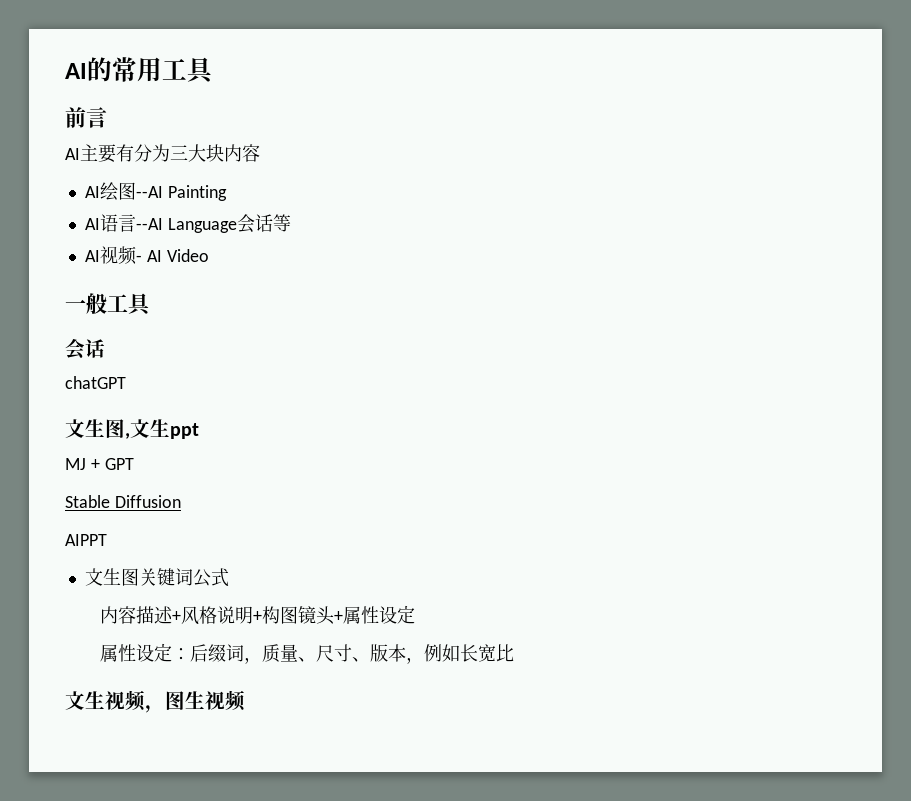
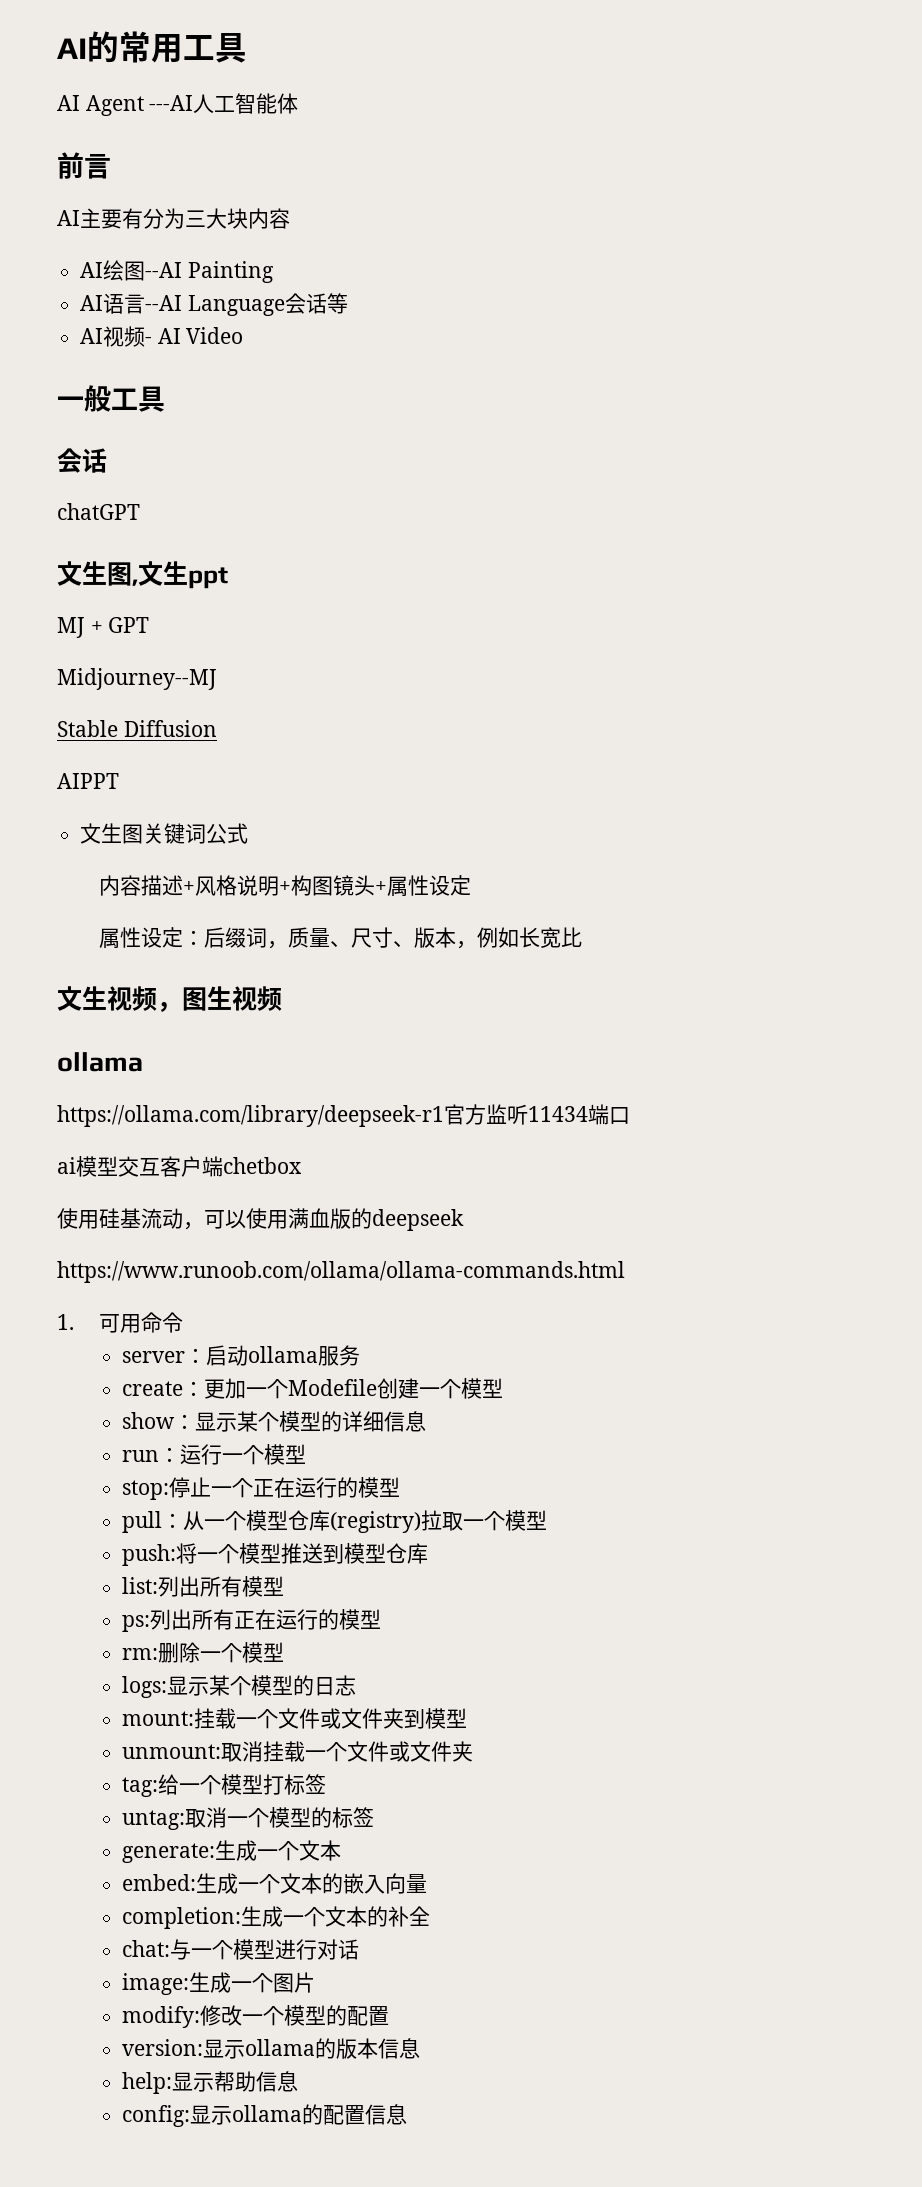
+ AI Agent ---AI人工智能体
+ Midjourney--MJ
  文生视频，图生视频
+ ollama
+ https://ollama.com/library/deepseek-r1官方监听11434端口
+ ai模型交互客户端chetbox
+ 使用硅基流动，可以使用满血版的deepseek
+ https://www.runoob.com/ollama/ollama-commands.html
+ 1.可用命令
+ server：启动ollama服务
+ create：更加一个Modefile创建一个模型
+ show：显示某个模型的详细信息
+ run：运行一个模型
+ stop:停止一个正在运行的模型
+ pull：从一个模型仓库(registry)拉取一个模型
+ push:将一个模型推送到模型仓库
+ list:列出所有模型
+ ps:列出所有正在运行的模型
+ rm:删除一个模型
+ logs:显示某个模型的日志
+ mount:挂载一个文件或文件夹到模型
+ unmount:取消挂载一个文件或文件夹
+ tag:给一个模型打标签
+ untag:取消一个模型的标签
+ generate:生成一个文本
+ embed:生成一个文本的嵌入向量
+ completion:生成一个文本的补全
+ chat:与一个模型进行对话
+ image:生成一个图片
+ modify:修改一个模型的配置
+ version:显示ollama的版本信息
+ help:显示帮助信息
+ config:显示ollama的配置信息

